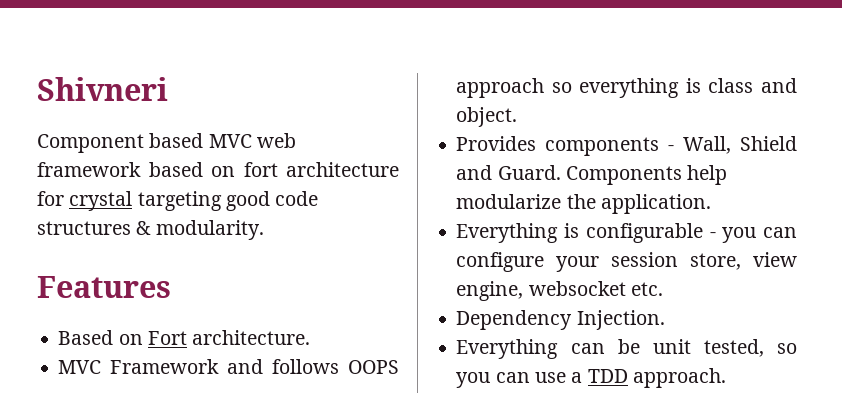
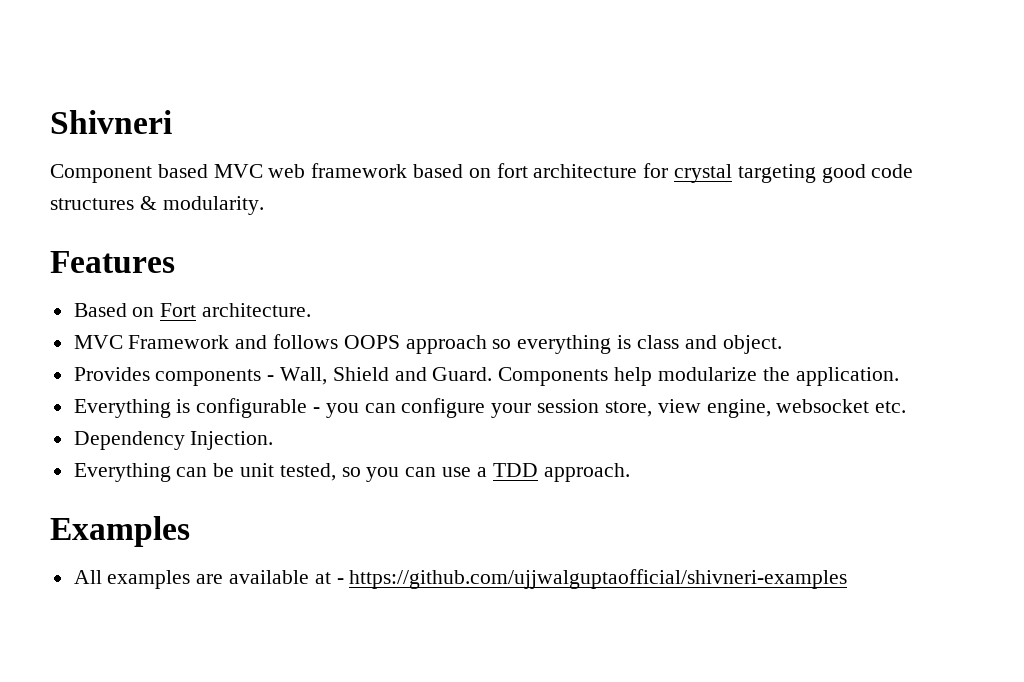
+ Examples
+ All examples are available at - https://github.com/ujjwalguptaofficial/shivneri-examples

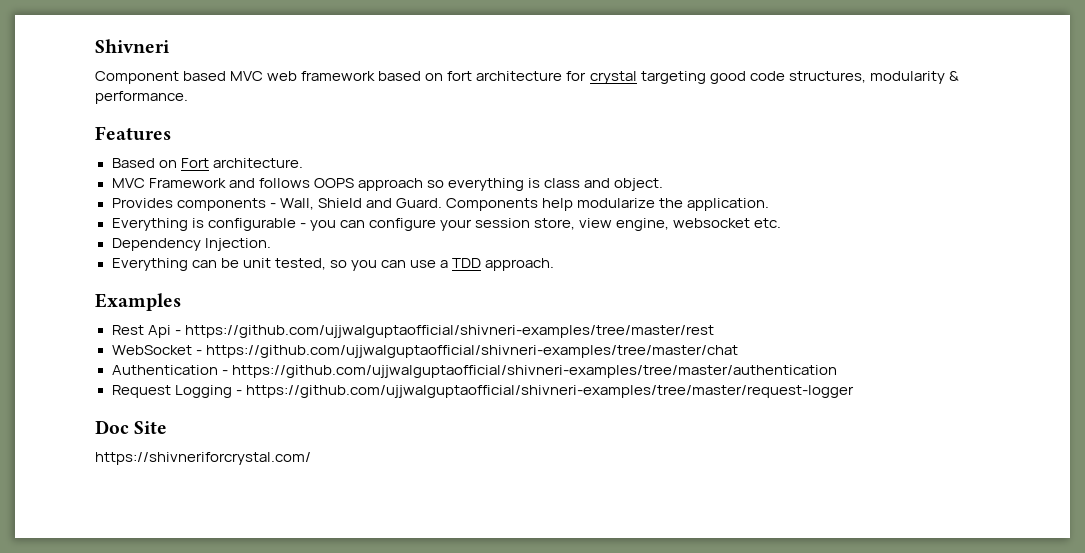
- Component based MVC web framework based on fort architecture for crystal targeting good code structures & modularity.
+ Component based MVC web framework based on fort architecture for crystal targeting good code structures, modularity & performance.
- All examples are available at - https://github.com/ujjwalguptaofficial/shivneri-examples
+ Rest Api - https://github.com/ujjwalguptaofficial/shivneri-examples/tree/master/rest
+ WebSocket - https://github.com/ujjwalguptaofficial/shivneri-examples/tree/master/chat
+ Authentication - https://github.com/ujjwalguptaofficial/shivneri-examples/tree/master/authentication
+ Request Logging - https://github.com/ujjwalguptaofficial/shivneri-examples/tree/master/request-logger
+ Doc Site
+ https://shivneriforcrystal.com/

